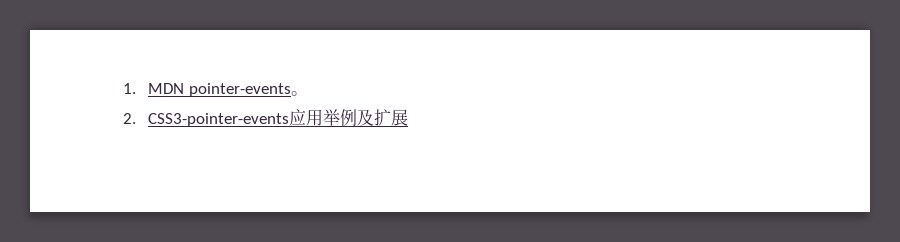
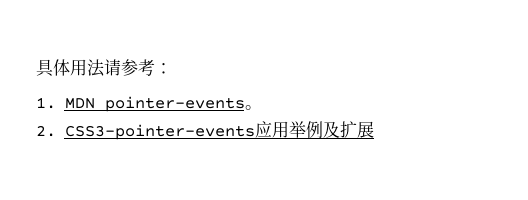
+ 具体用法请参考：

